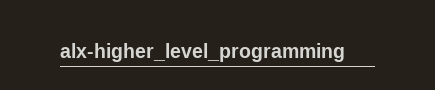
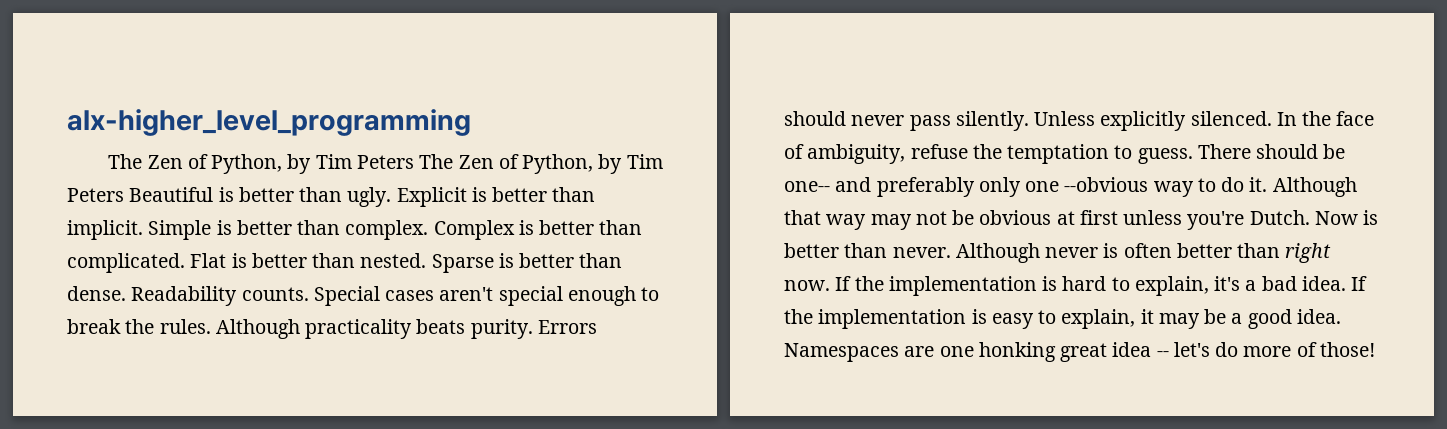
+ The Zen of Python, by Tim Peters The Zen of Python, by Tim Peters Beautiful is better than ugly. Explicit is better than implicit. Simple is better than complex. Complex is better than complicated. Flat is better than nested. Sparse is better than dense. Readability counts. Special cases aren't special enough to break the rules. Although practicality beats purity. Errors should never pass silently. Unless explicitly silenced. In the face of ambiguity, refuse the temptation to guess. There should be one-- and preferably only one --obvious way to do it. Although that way may not be obvious at first unless you're Dutch. Now is better than never. Although never is often better than right now. If the implementation is hard to explain, it's a bad idea. If the implementation is easy to explain, it may be a good idea. Namespaces are one honking great idea -- let's do more of those!

